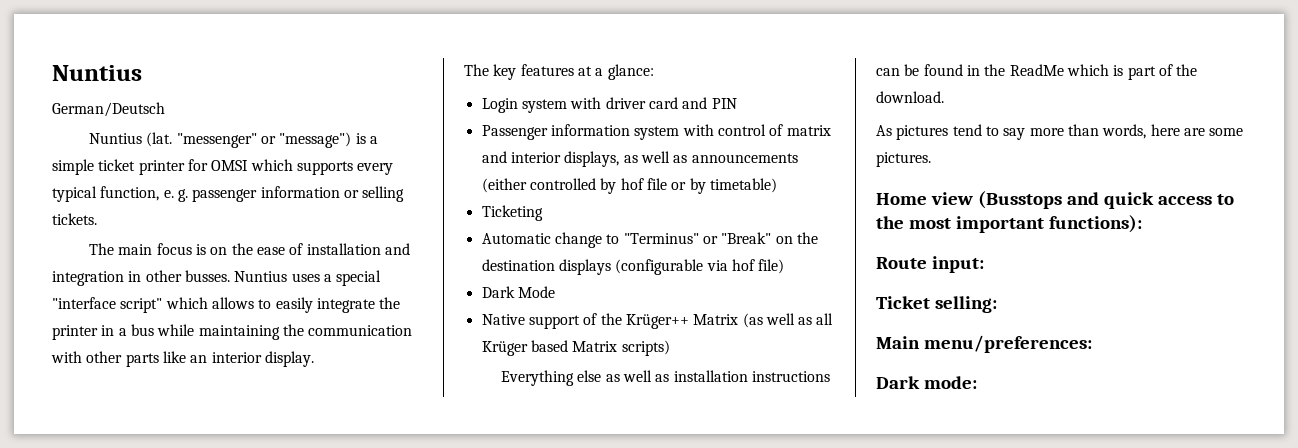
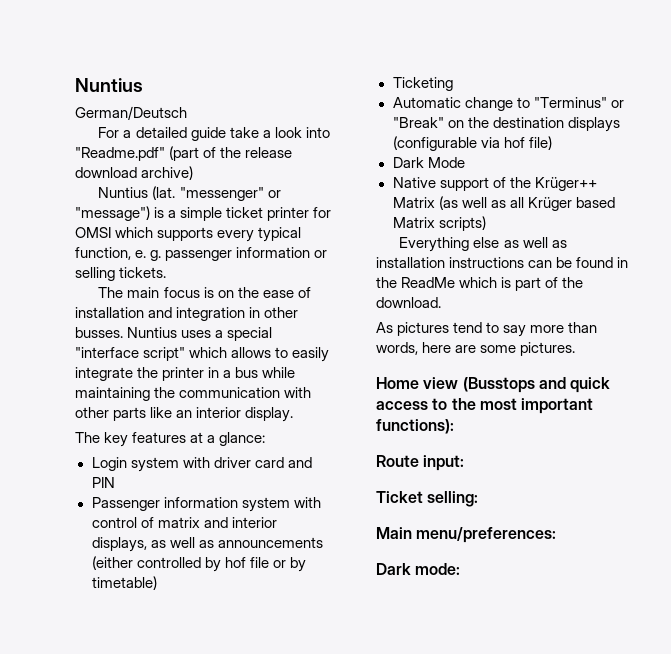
+ For a detailed guide take a look into "Readme.pdf" (part of the release download archive)

